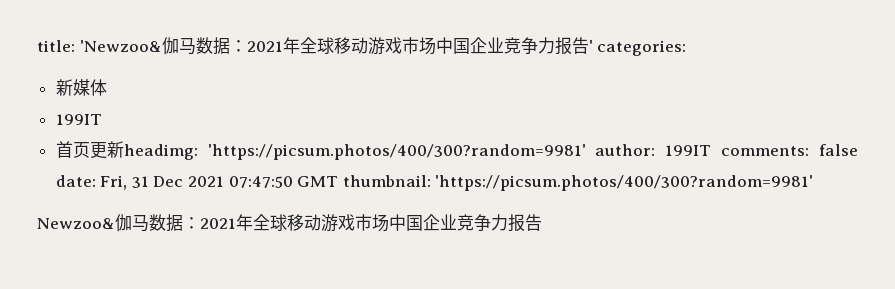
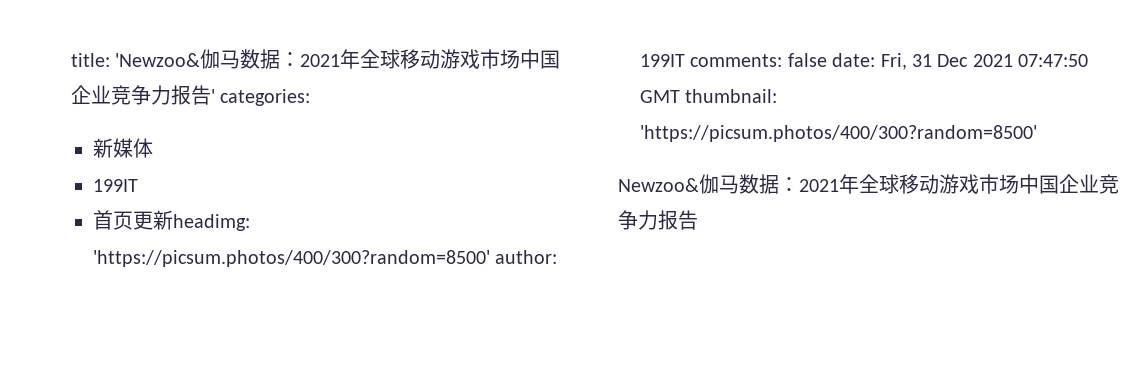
- 首页更新headimg: 'https://picsum.photos/400/300?random=9981' author: 199IT comments: false date: Fri, 31 Dec 2021 07:47:50 GMT thumbnail: 'https://picsum.photos/400/300?random=9981'
+ 首页更新headimg: 'https://picsum.photos/400/300?random=8500' author: 199IT comments: false date: Fri, 31 Dec 2021 07:47:50 GMT thumbnail: 'https://picsum.photos/400/300?random=8500'

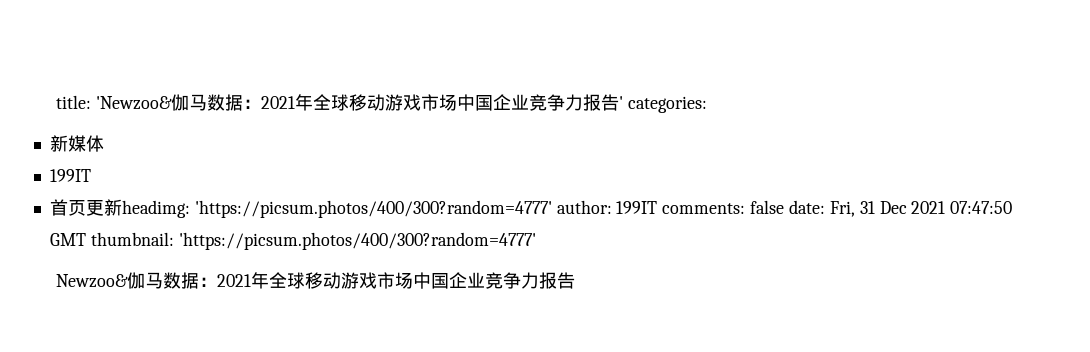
- 首页更新headimg: 'https://picsum.photos/400/300?random=8500' author: 199IT comments: false date: Fri, 31 Dec 2021 07:47:50 GMT thumbnail: 'https://picsum.photos/400/300?random=8500'
+ 首页更新headimg: 'https://picsum.photos/400/300?random=4777' author: 199IT comments: false date: Fri, 31 Dec 2021 07:47:50 GMT thumbnail: 'https://picsum.photos/400/300?random=4777'

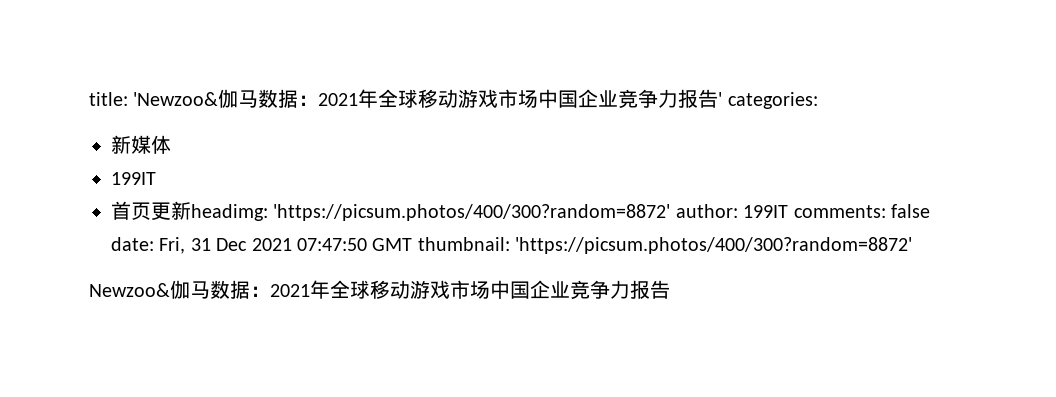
- 首页更新headimg: 'https://picsum.photos/400/300?random=4777' author: 199IT comments: false date: Fri, 31 Dec 2021 07:47:50 GMT thumbnail: 'https://picsum.photos/400/300?random=4777'
+ 首页更新headimg: 'https://picsum.photos/400/300?random=8872' author: 199IT comments: false date: Fri, 31 Dec 2021 07:47:50 GMT thumbnail: 'https://picsum.photos/400/300?random=8872'

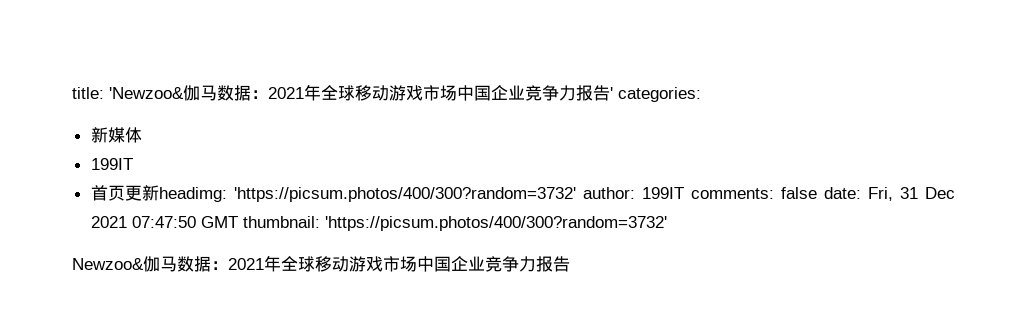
- 首页更新headimg: 'https://picsum.photos/400/300?random=8872' author: 199IT comments: false date: Fri, 31 Dec 2021 07:47:50 GMT thumbnail: 'https://picsum.photos/400/300?random=8872'
+ 首页更新headimg: 'https://picsum.photos/400/300?random=3732' author: 199IT comments: false date: Fri, 31 Dec 2021 07:47:50 GMT thumbnail: 'https://picsum.photos/400/300?random=3732'

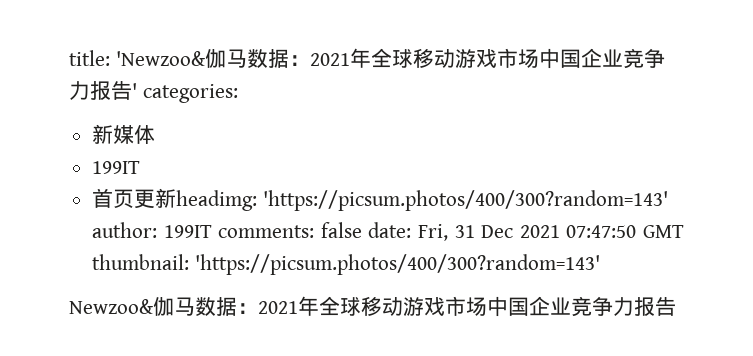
- 首页更新headimg: 'https://picsum.photos/400/300?random=3732' author: 199IT comments: false date: Fri, 31 Dec 2021 07:47:50 GMT thumbnail: 'https://picsum.photos/400/300?random=3732'
+ 首页更新headimg: 'https://picsum.photos/400/300?random=143' author: 199IT comments: false date: Fri, 31 Dec 2021 07:47:50 GMT thumbnail: 'https://picsum.photos/400/300?random=143'

